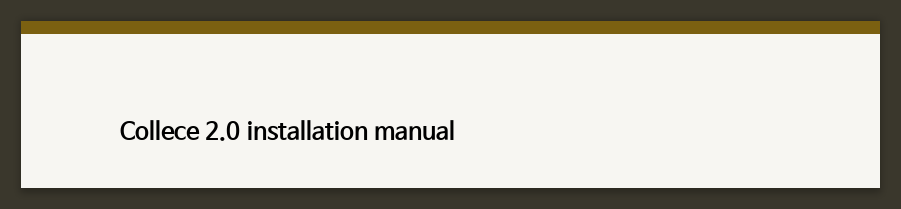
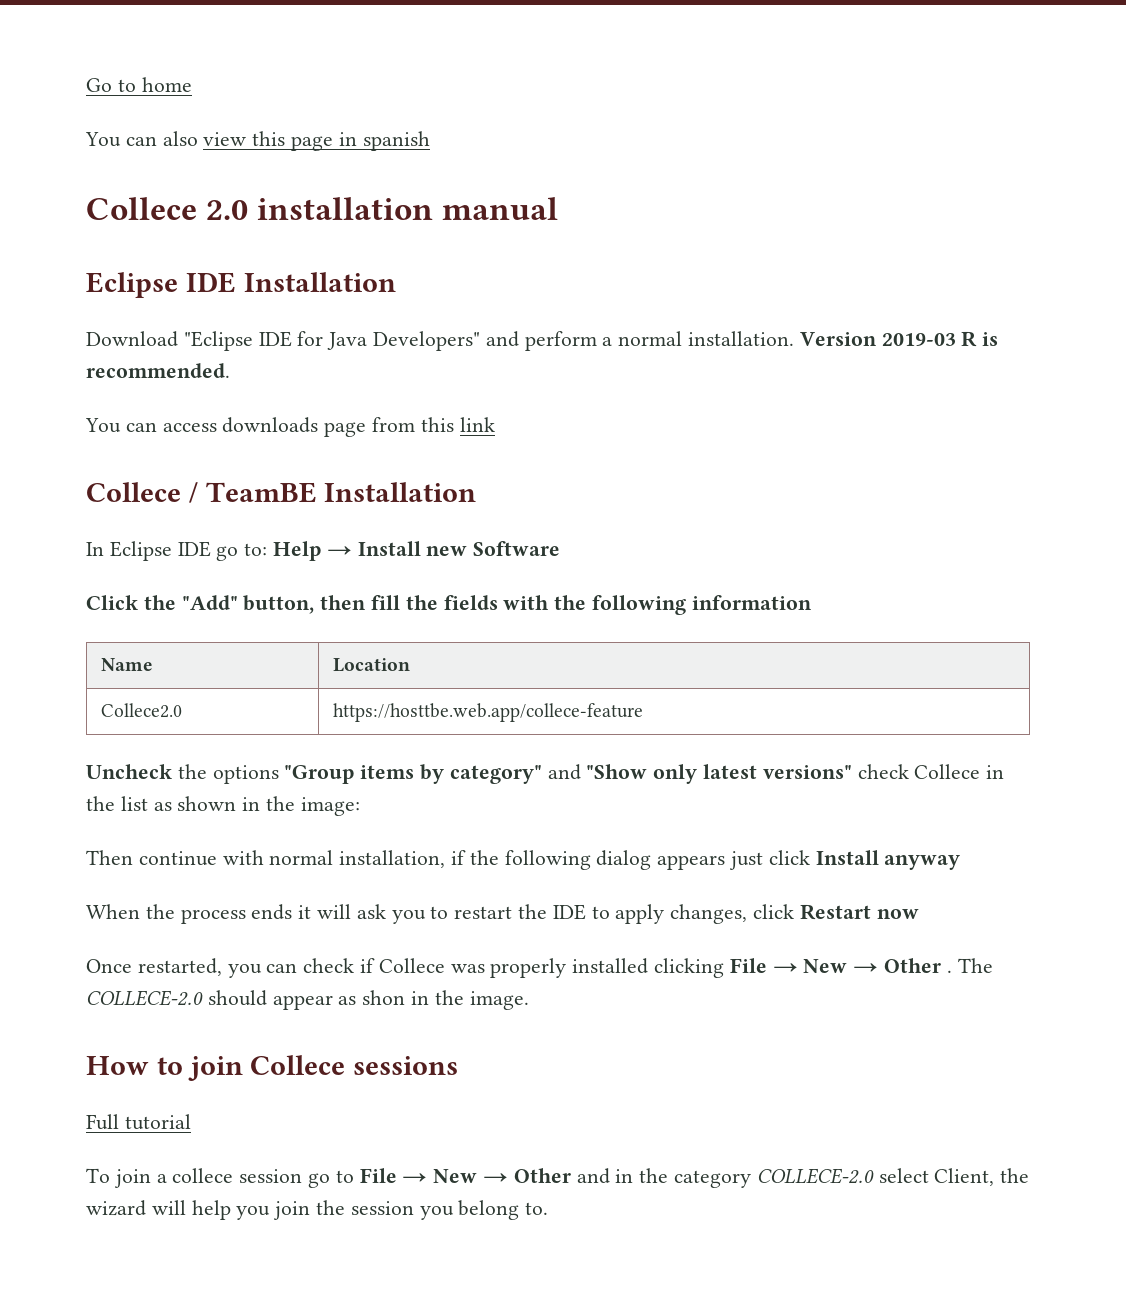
+ Go to home
+ You can also view this page in spanish
  Collece 2.0 installation manual
+ Eclipse IDE Installation
+ Download "Eclipse IDE for Java Developers" and perform a normal installation. Version 2019‑03 R is recommended.
+ You can access downloads page from this link
+ Collece / TeamBE Installation
+ In Eclipse IDE go to: Help → Install new Software
+ Click the "Add" button, then fill the fields with the following information
+ Name | Location
+ Collece2.0 | https://hosttbe.web.app/collece-feature
+ Uncheck the options "Group items by category" and "Show only latest versions" check Collece in the list as shown in the image:
+ Then continue with normal installation, if the following dialog appears just click Install anyway
+ When the process ends it will ask you to restart the IDE to apply changes, click Restart now
+ Once restarted, you can check if Collece was properly installed clicking File → New → Other . The COLLECE-2.0 should appear as shon in the image.
+ How to join Collece sessions
+ Full tutorial
+ To join a collece session go to File → New → Other and in the category COLLECE-2.0 select Client, the wizard will help you join the session you belong to.

